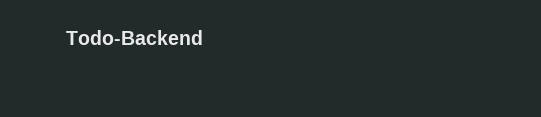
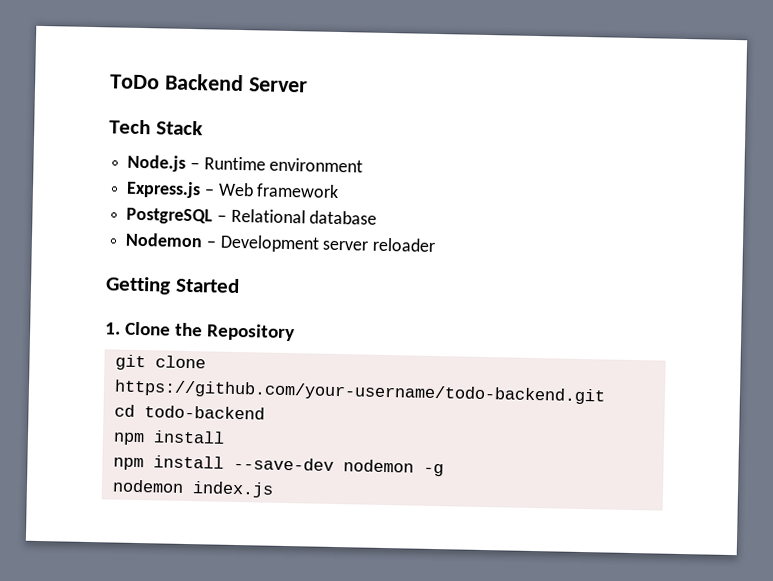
- Todo-Backend
+ ToDo Backend Server
+ Tech Stack
+ Node.js – Runtime environment
+ Express.js – Web framework
+ PostgreSQL – Relational database
+ Nodemon – Development server reloader
+ Getting Started
+ 1. Clone the Repository
+ git clone https://github.com/your-username/todo-backend.git
+ cd todo-backend
+ npm install
+ npm install --save-dev nodemon -g
+ nodemon index.js

